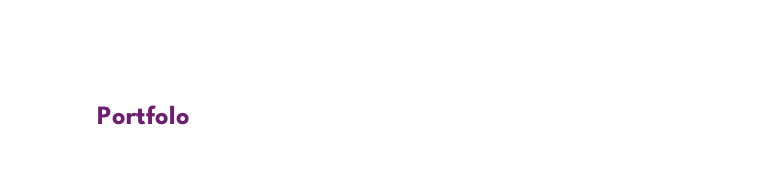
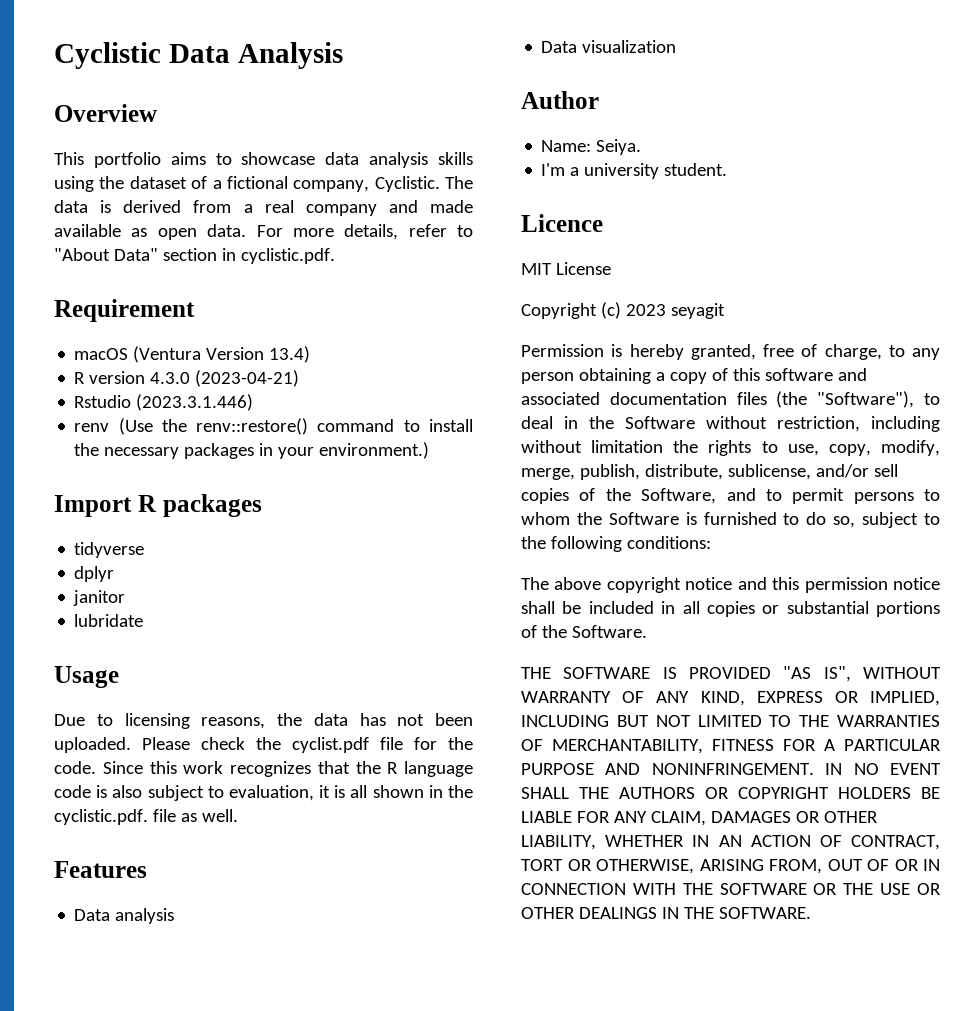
- Portfolo
+ Cyclistic Data Analysis
+ Overview
+ This portfolio aims to showcase data analysis skills using the dataset of a fictional company, Cyclistic. The data is derived from a real company and made available as open data. For more details, refer to "About Data" section in cyclistic.pdf.
+ Requirement
+ macOS (Ventura Version 13.4)
+ R version 4.3.0 (2023-04-21)
+ Rstudio (2023.3.1.446)
+ renv (Use the renv::restore() command to install the necessary packages in your environment.)
+ Import R packages
+ tidyverse
+ dplyr
+ janitor
+ lubridate
+ Usage
+ Due to licensing reasons, the data has not been uploaded. Please check the cyclist.pdf file for the code. Since this work recognizes that the R language code is also subject to evaluation, it is all shown in the cyclistic.pdf. file as well.
+ Features
+ Data analysis
+ Data visualization
+ Author
+ Name: Seiya.
+ I'm a university student.
+ Licence
+ MIT License
+ Copyright (c) 2023 seyagit
+ Permission is hereby granted, free of charge, to any person obtaining a copy of this software and associated documentation files (the "Software"), to deal in the Software without restriction, including without limitation the rights to use, copy, modify, merge, publish, distribute, sublicense, and/or sell copies of the Software, and to permit persons to whom the Software is furnished to do so, subject to the following conditions:
+ The above copyright notice and this permission notice shall be included in all copies or substantial portions of the Software.
+ THE SOFTWARE IS PROVIDED "AS IS", WITHOUT WARRANTY OF ANY KIND, EXPRESS OR IMPLIED, INCLUDING BUT NOT LIMITED TO THE WARRANTIES OF MERCHANTABILITY, FITNESS FOR A PARTICULAR PURPOSE AND NONINFRINGEMENT. IN NO EVENT SHALL THE AUTHORS OR COPYRIGHT HOLDERS BE LIABLE FOR ANY CLAIM, DAMAGES OR OTHER LIABILITY, WHETHER IN AN ACTION OF CONTRACT, TORT OR OTHERWISE, ARISING FROM, OUT OF OR IN CONNECTION WITH THE SOFTWARE OR THE USE OR OTHER DEALINGS IN THE SOFTWARE.

